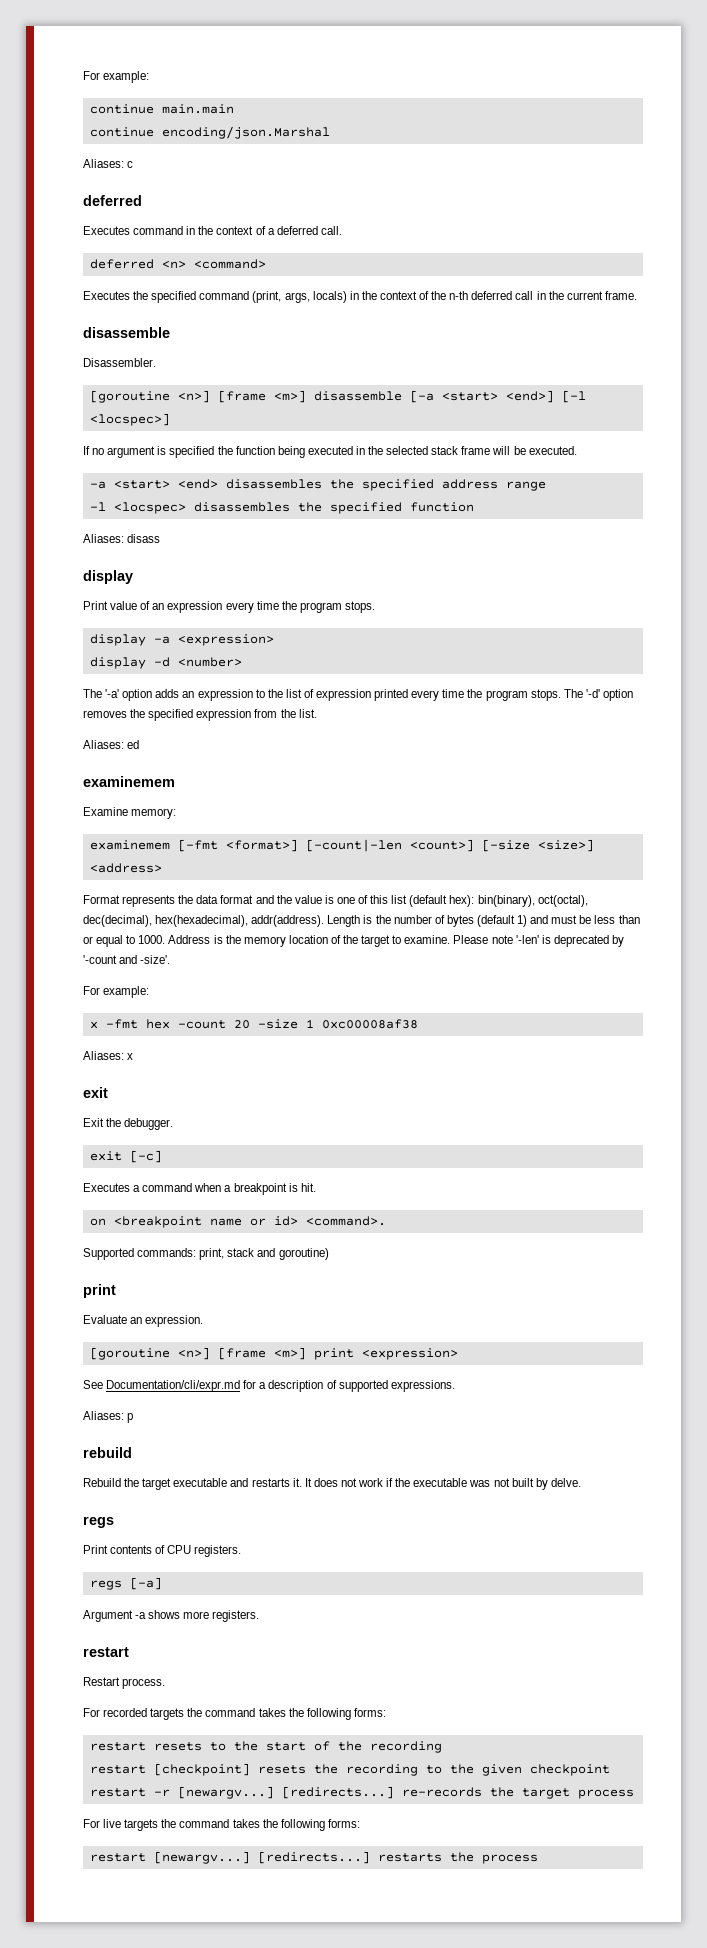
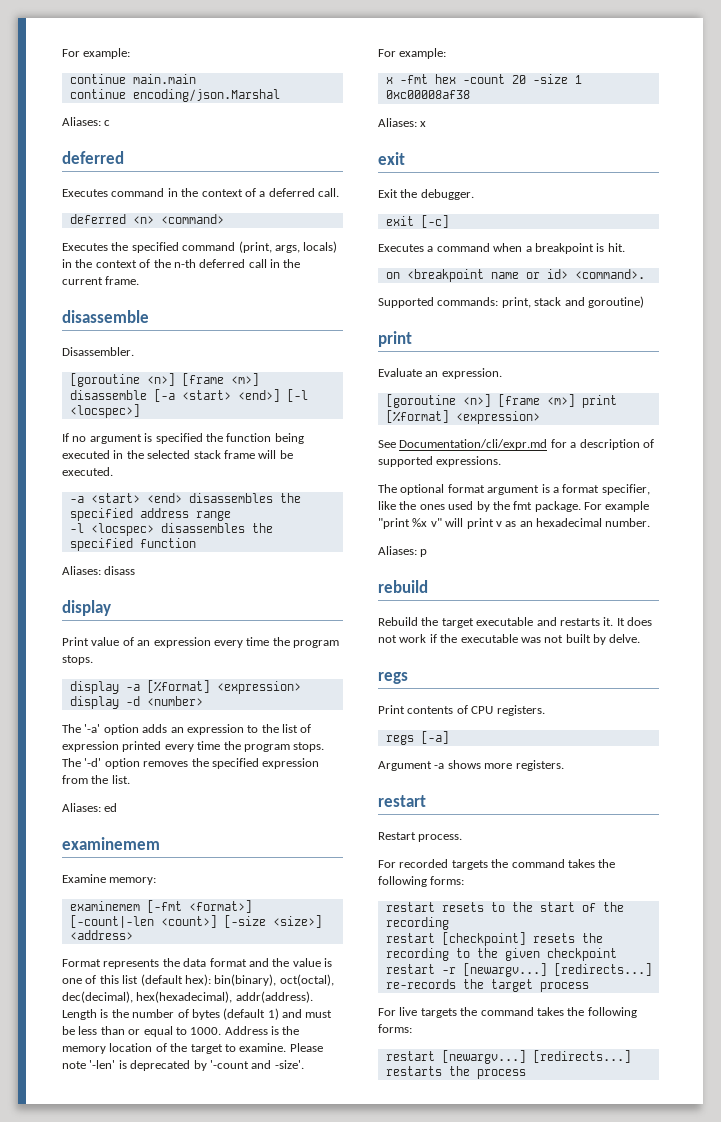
- display -a <expression>
+ display -a [%format] <expression>
- [goroutine <n>] [frame <m>] print <expression>
+ [goroutine <n>] [frame <m>] print [%format] <expression>
+ The optional format argument is a format specifier, like the ones used by the fmt package. For example "print %x v" will print v as an hexadecimal number.

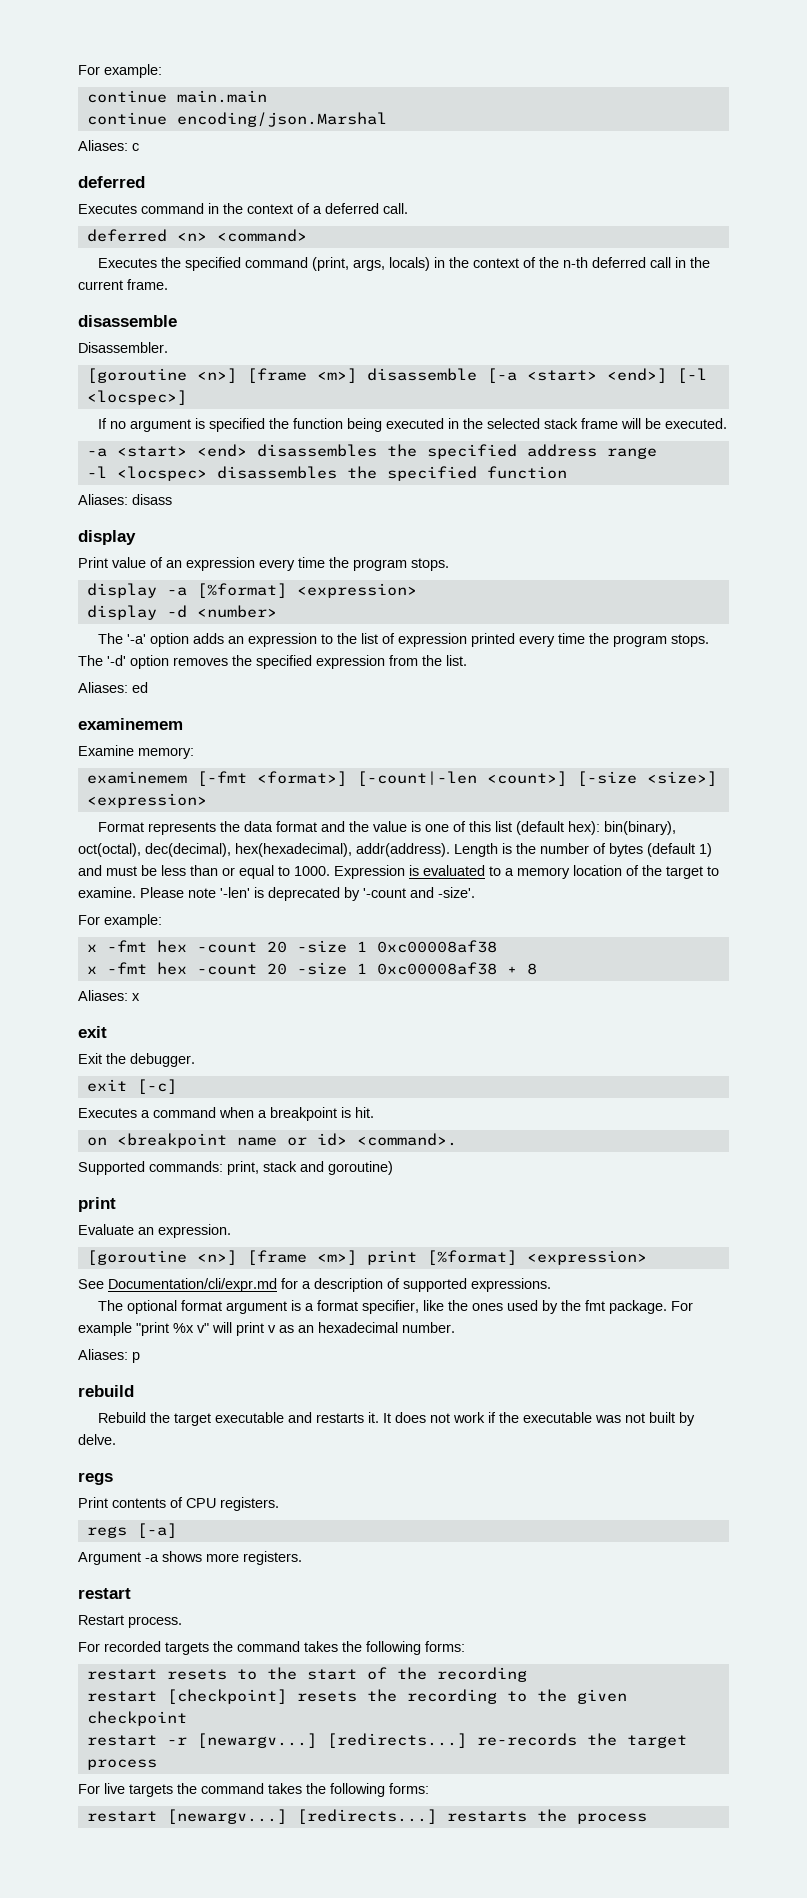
- examinemem [-fmt <format>] [-count|-len <count>] [-size <size>] <address>
+ examinemem [-fmt <format>] [-count|-len <count>] [-size <size>] <expression>
- Address is the memory location of the target to examine.
+ Expression is evaluated to a memory location of the target to examine.
+ x -fmt hex -count 20 -size 1 0xc00008af38 + 8

